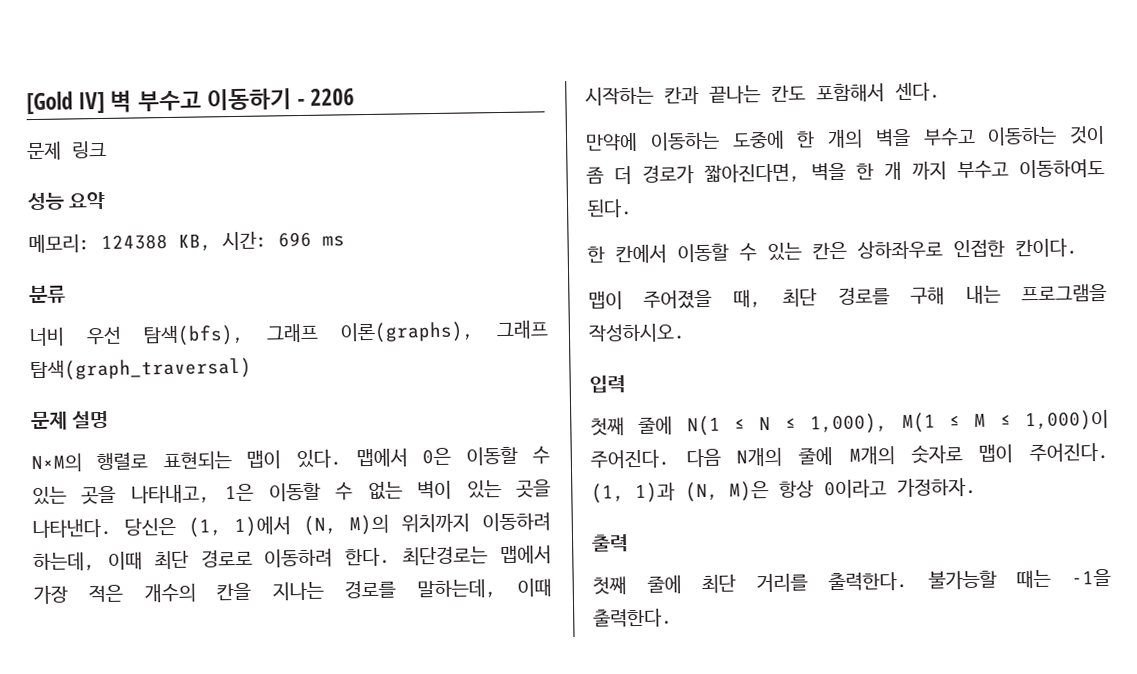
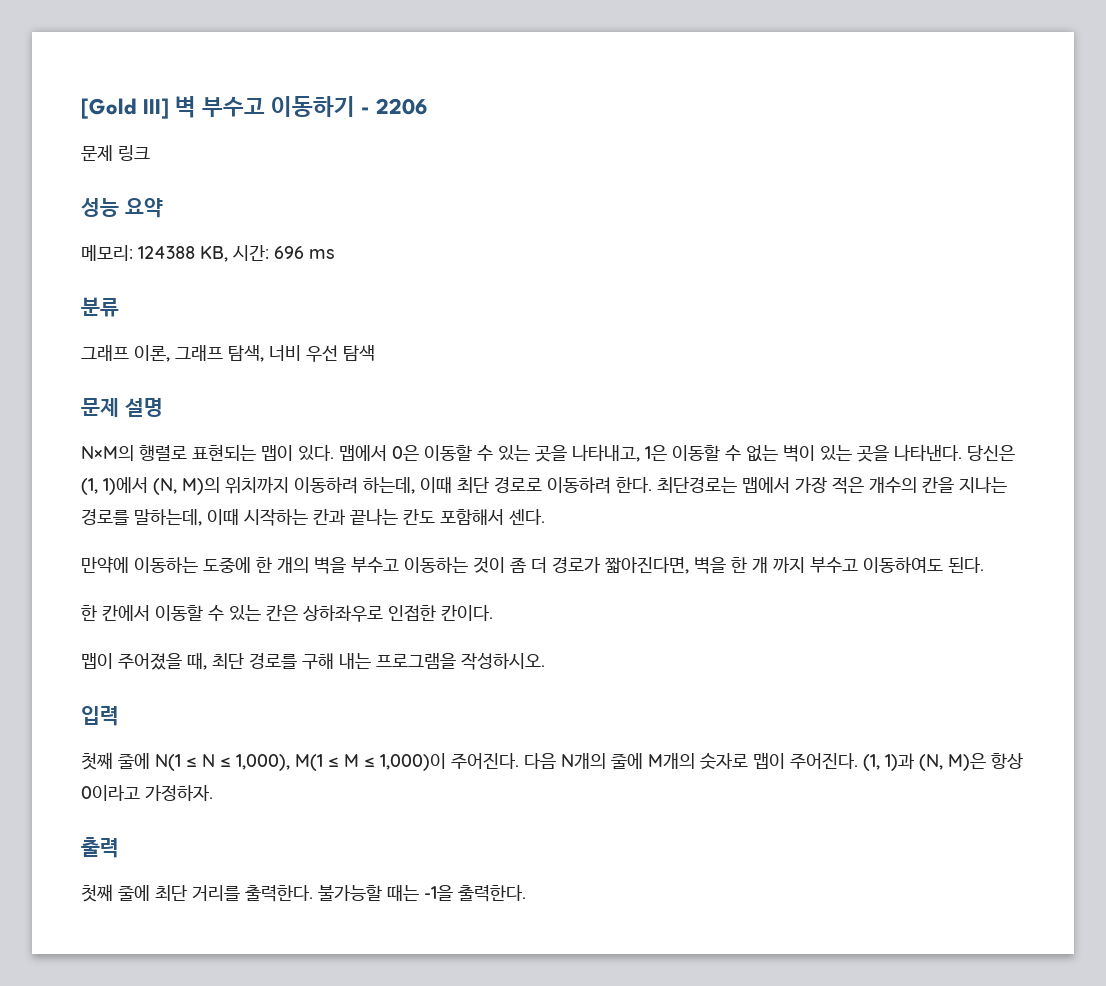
- [Gold IV] 벽 부수고 이동하기 - 2206
+ [Gold III] 벽 부수고 이동하기 - 2206
- 너비 우선 탐색(bfs), 그래프 이론(graphs), 그래프 탐색(graph_traversal)
+ 그래프 이론, 그래프 탐색, 너비 우선 탐색

